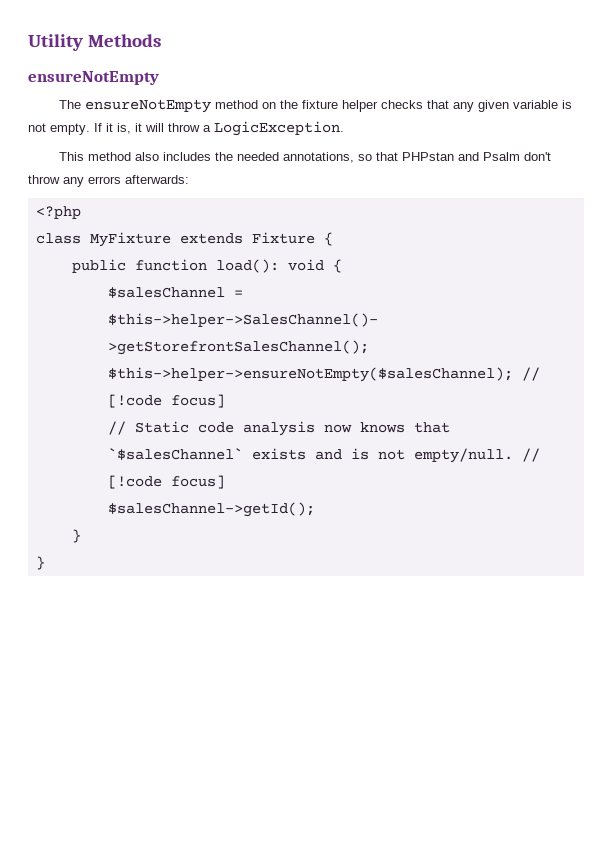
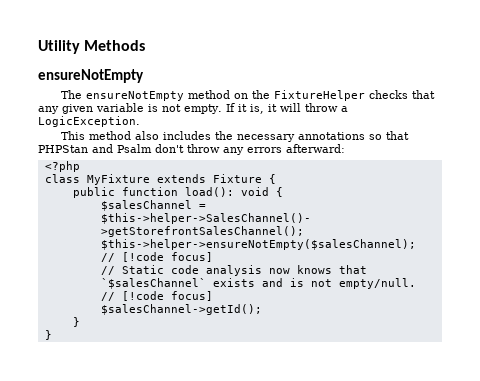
- The ensureNotEmpty method on the fixture helper checks that any given variable is not empty.
+ The ensureNotEmpty method on the FixtureHelper checks that any given variable is not empty.
- This method also includes the needed annotations, so that PHPstan and Psalm don't throw any errors afterwards:
+ This method also includes the necessary annotations so that PHPStan and Psalm don't throw any errors afterward:

